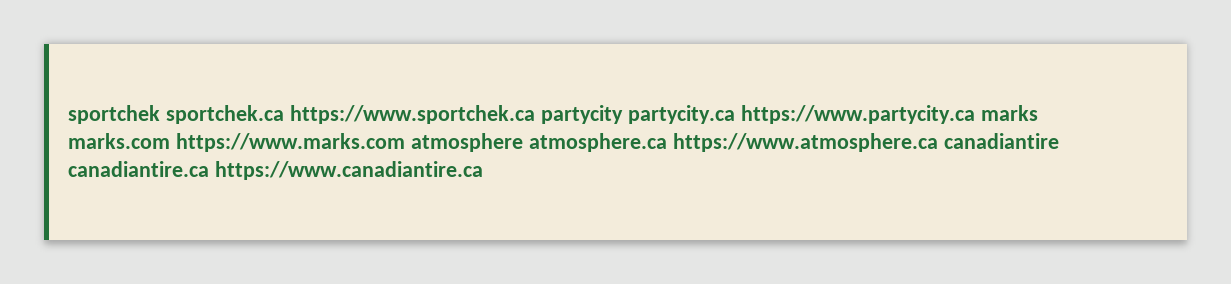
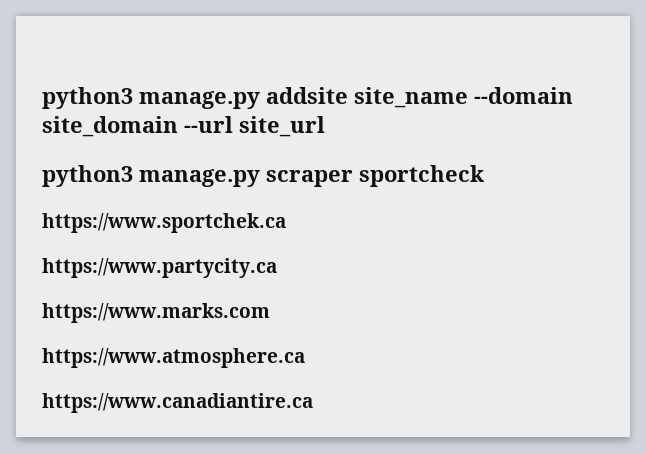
- sportchek sportchek.ca https://www.sportchek.ca partycity partycity.ca https://www.partycity.ca marks marks.com https://www.marks.com atmosphere atmosphere.ca https://www.atmosphere.ca canadiantire canadiantire.ca https://www.canadiantire.ca
+ python3 manage.py addsite site_name --domain site_domain --url site_url
+ python3 manage.py scraper sportcheck
+ https://www.sportchek.ca
+ https://www.partycity.ca
+ https://www.marks.com
+ https://www.atmosphere.ca
+ https://www.canadiantire.ca

